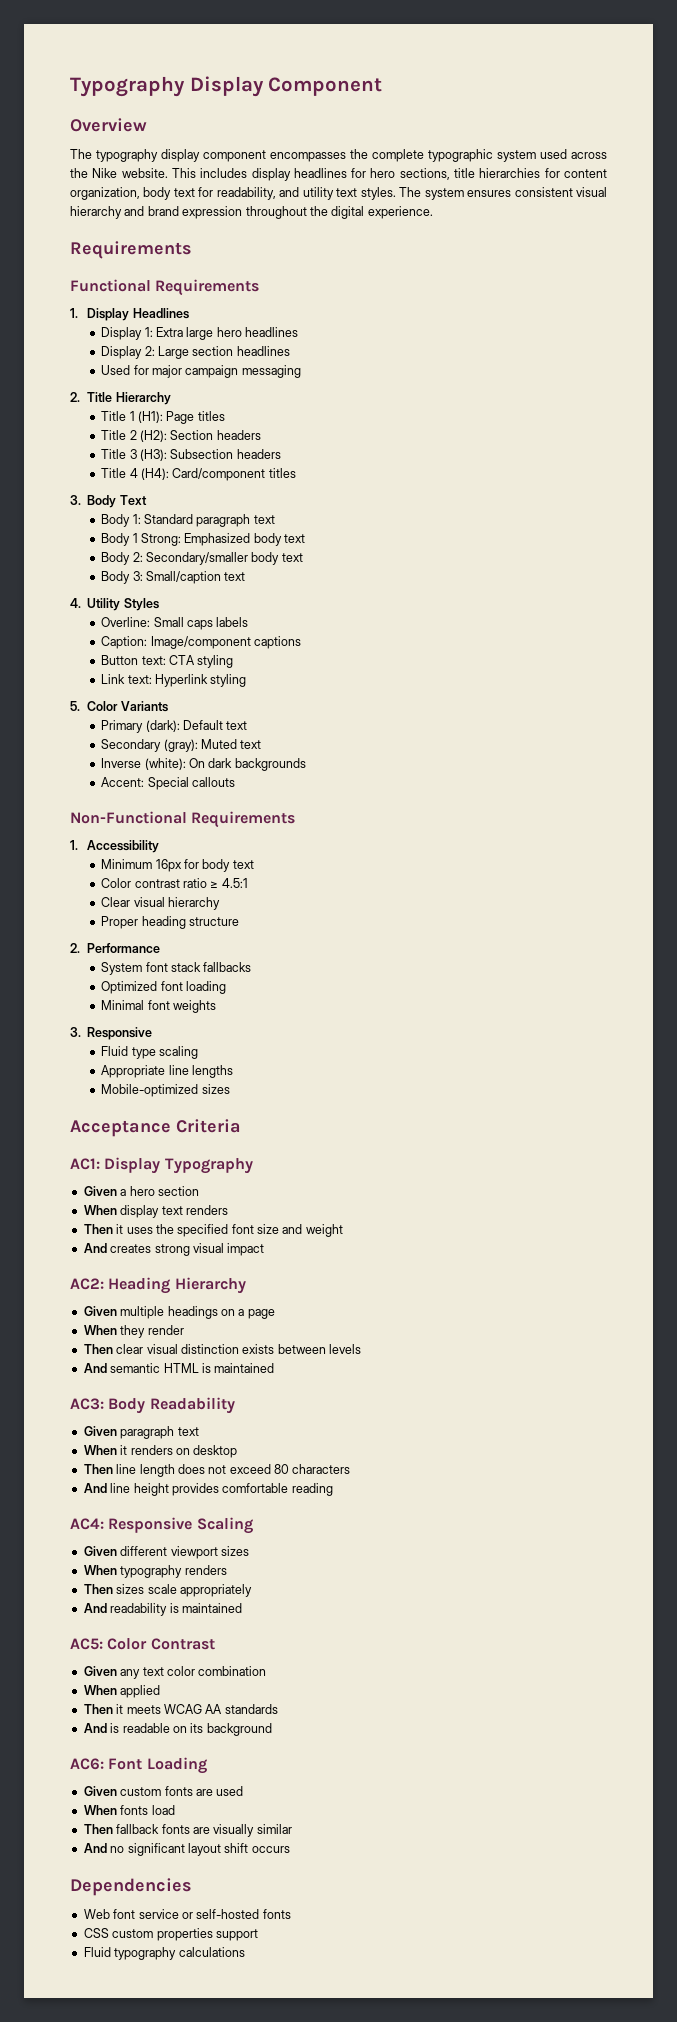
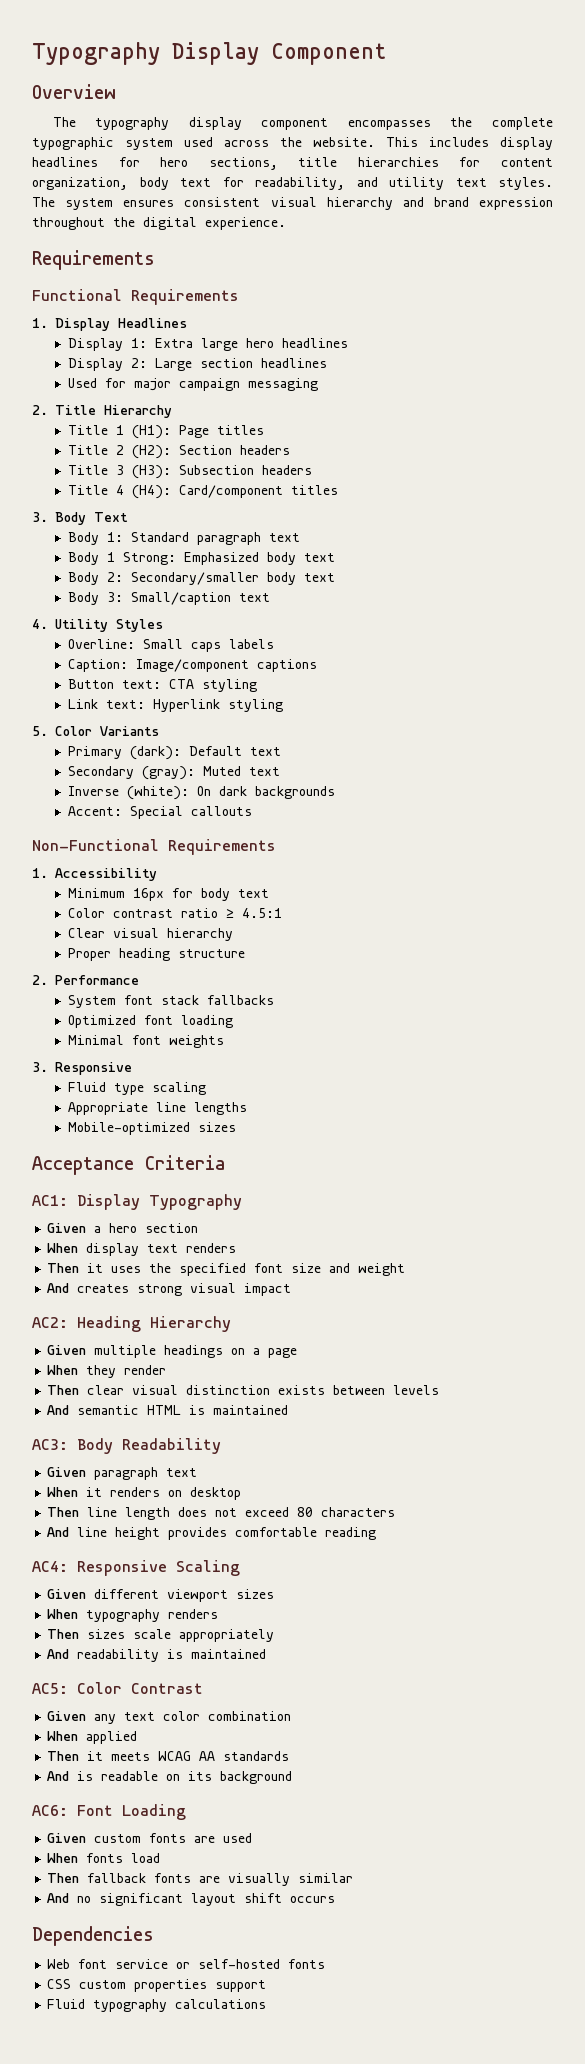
- The typography display component encompasses the complete typographic system used across the Nike website.
+ The typography display component encompasses the complete typographic system used across the website.

